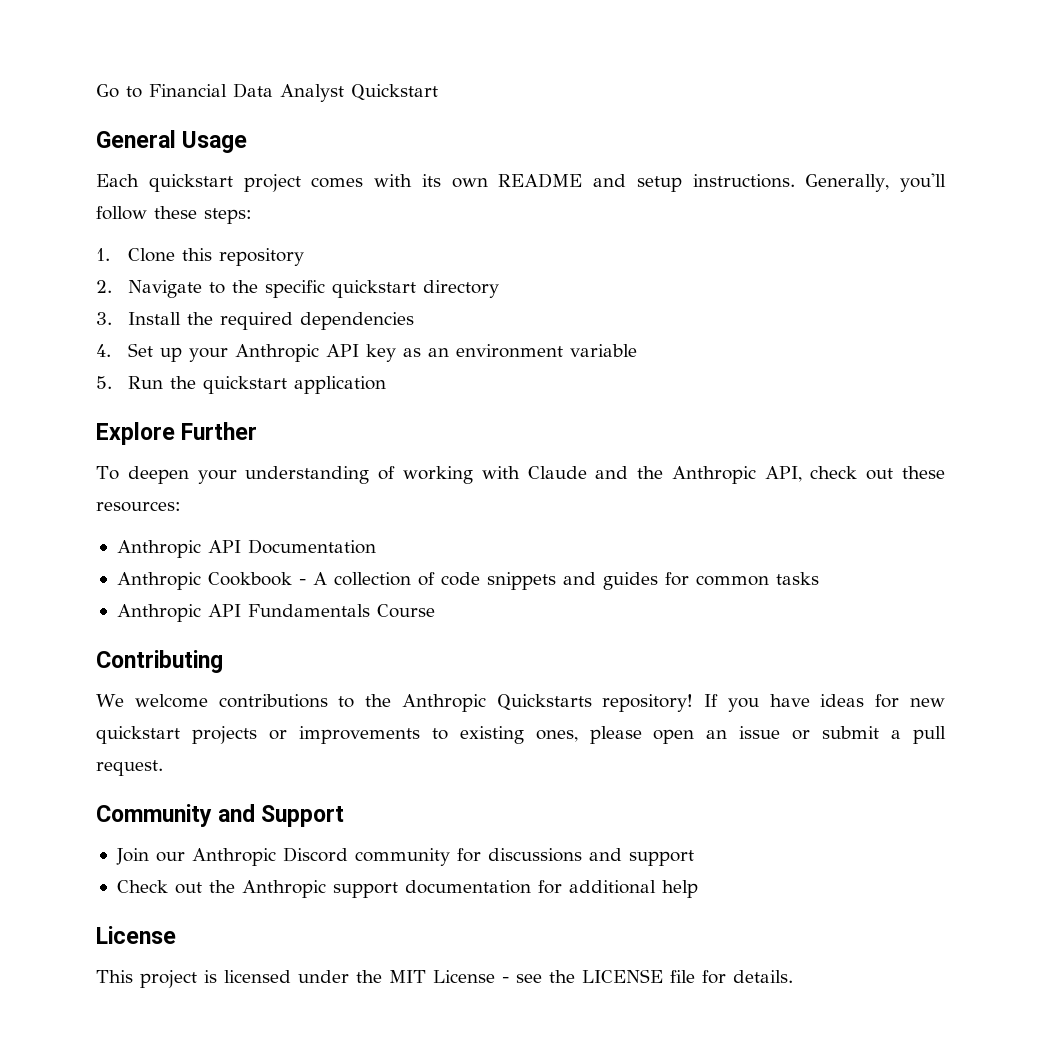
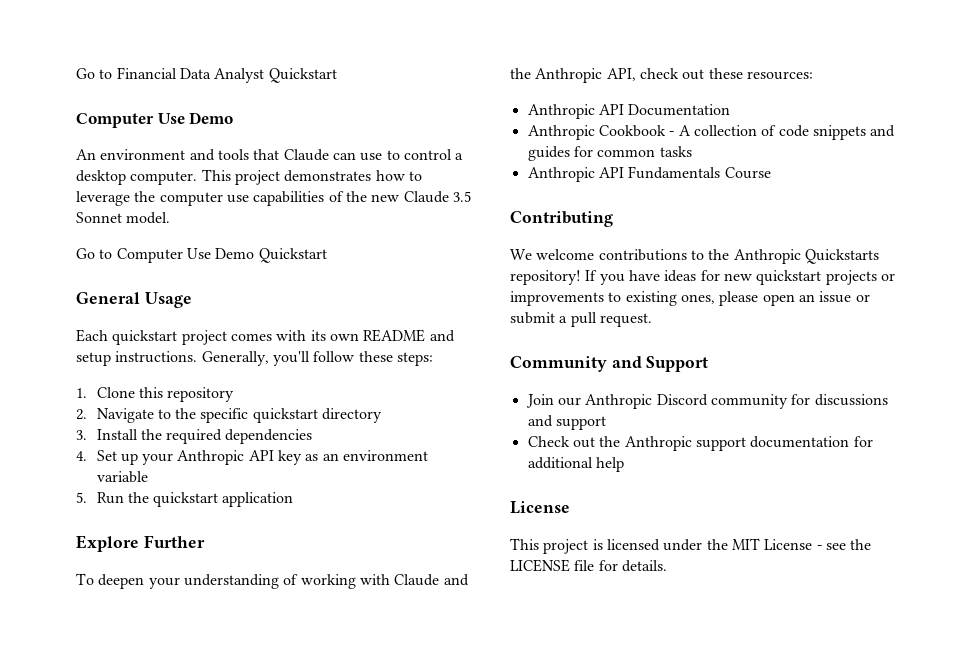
  Go to Financial Data Analyst Quickstart
+ Computer Use Demo
+ An environment and tools that Claude can use to control a desktop computer. This project demonstrates how to leverage the computer use capabilities of the new Claude 3.5 Sonnet model.
+ Go to Computer Use Demo Quickstart

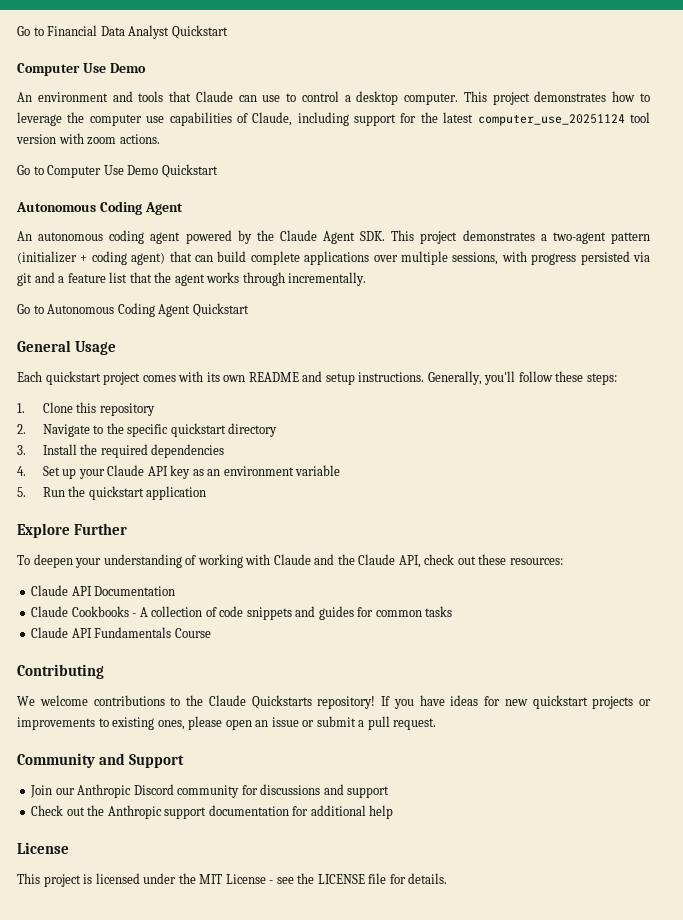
- This project demonstrates how to leverage the computer use capabilities of the new Claude 3.5 Sonnet model.
+ This project demonstrates how to leverage the computer use capabilities of Claude, including support for the latest computer_use_20251124 tool version with zoom actions.
  Go to Computer Use Demo Quickstart
+ Autonomous Coding Agent
+ An autonomous coding agent powered by the Claude Agent SDK. This project demonstrates a two-agent pattern (initializer + coding agent) that can build complete applications over multiple sessions, with progress persisted via git and a feature list that the agent works through incrementally.
+ Go to Autonomous Coding Agent Quickstart
- 4. Set up your Anthropic API key as an environment variable
+ 4. Set up your Claude API key as an environment variable
- To deepen your understanding of working with Claude and the Anthropic API, check out these resources:
+ To deepen your understanding of working with Claude and the Claude API, check out these resources:
- Anthropic API Documentation
+ Claude API Documentation
- Anthropic Cookbook - A collection of code snippets and guides for common tasks
+ Claude Cookbooks - A collection of code snippets and guides for common tasks
- Anthropic API Fundamentals Course
+ Claude API Fundamentals Course
- We welcome contributions to the Anthropic Quickstarts repository!
+ We welcome contributions to the Claude Quickstarts repository!

